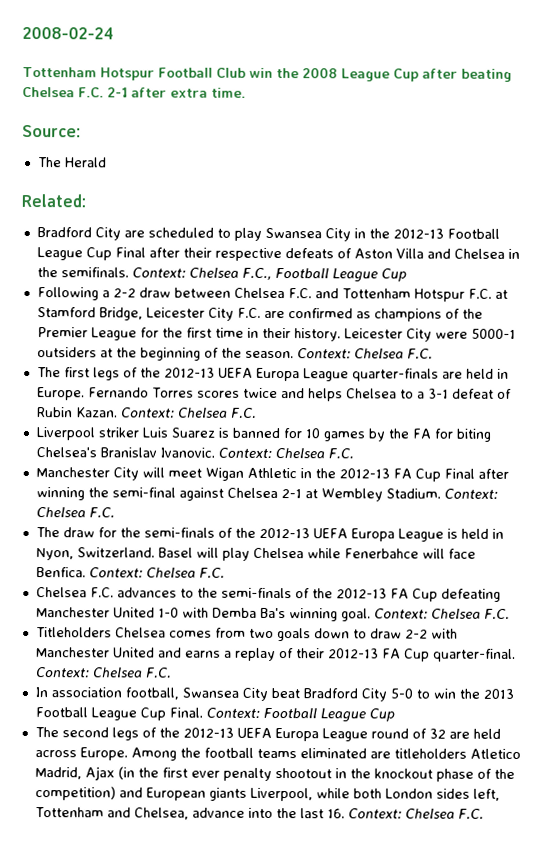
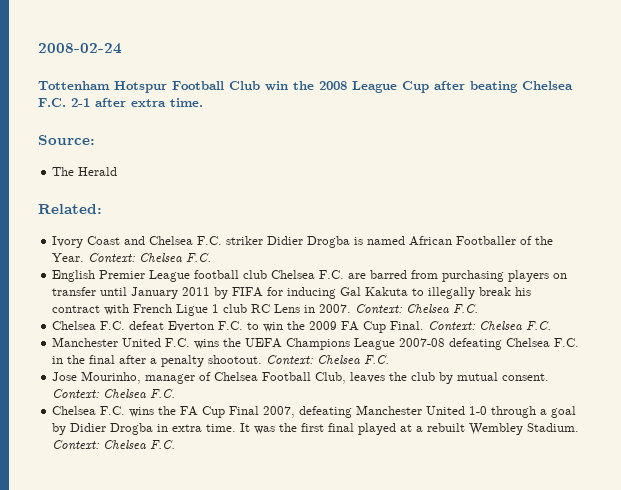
- Bradford City are scheduled to play Swansea City in the 2012-13 Football League Cup Final after their respective defeats of Aston Villa and Chelsea in the semifinals. Context: Chelsea F.C., Football League Cup
- Following a 2-2 draw between Chelsea F.C. and Tottenham Hotspur F.C. at Stamford Bridge, Leicester City F.C. are confirmed as champions of the Premier League for the first time in their history. Leicester City were 5000-1 outsiders at the beginning of the season. Context: Chelsea F.C.
- The first legs of the 2012-13 UEFA Europa League quarter-finals are held in Europe. Fernando Torres scores twice and helps Chelsea to a 3-1 defeat of Rubin Kazan. Context: Chelsea F.C.
- Liverpool striker Luis Suarez is banned for 10 games by the FA for biting Chelsea's Branislav Ivanovic. Context: Chelsea F.C.
- Manchester City will meet Wigan Athletic in the 2012-13 FA Cup Final after winning the semi-final against Chelsea 2-1 at Wembley Stadium. Context: Chelsea F.C.
- The draw for the semi-finals of the 2012-13 UEFA Europa League is held in Nyon, Switzerland. Basel will play Chelsea while Fenerbahce will face Benfica. Context: Chelsea F.C.
- Chelsea F.C. advances to the semi-finals of the 2012-13 FA Cup defeating Manchester United 1-0 with Demba Ba's winning goal. Context: Chelsea F.C.
- Titleholders Chelsea comes from two goals down to draw 2-2 with Manchester United and earns a replay of their 2012-13 FA Cup quarter-final. Context: Chelsea F.C.
- In association football, Swansea City beat Bradford City 5-0 to win the 2013 Football League Cup Final. Context: Football League Cup
- The second legs of the 2012-13 UEFA Europa League round of 32 are held across Europe. Among the football teams eliminated are titleholders Atletico Madrid, Ajax (in the first ever penalty shootout in the knockout phase of the competition) and European giants Liverpool, while both London sides left, Tottenham and Chelsea, advance into the last 16. Context: Chelsea F.C.
+ Ivory Coast and Chelsea F.C. striker Didier Drogba is named African Footballer of the Year. Context: Chelsea F.C.
+ English Premier League football club Chelsea F.C. are barred from purchasing players on transfer until January 2011 by FIFA for inducing Gal Kakuta to illegally break his contract with French Ligue 1 club RC Lens in 2007. Context: Chelsea F.C.
+ Chelsea F.C. defeat Everton F.C. to win the 2009 FA Cup Final. Context: Chelsea F.C.
+ Manchester United F.C. wins the UEFA Champions League 2007-08 defeating Chelsea F.C. in the final after a penalty shootout. Context: Chelsea F.C.
+ Jose Mourinho, manager of Chelsea Football Club, leaves the club by mutual consent. Context: Chelsea F.C.
+ Chelsea F.C. wins the FA Cup Final 2007, defeating Manchester United 1-0 through a goal by Didier Drogba in extra time. It was the first final played at a rebuilt Wembley Stadium. Context: Chelsea F.C.

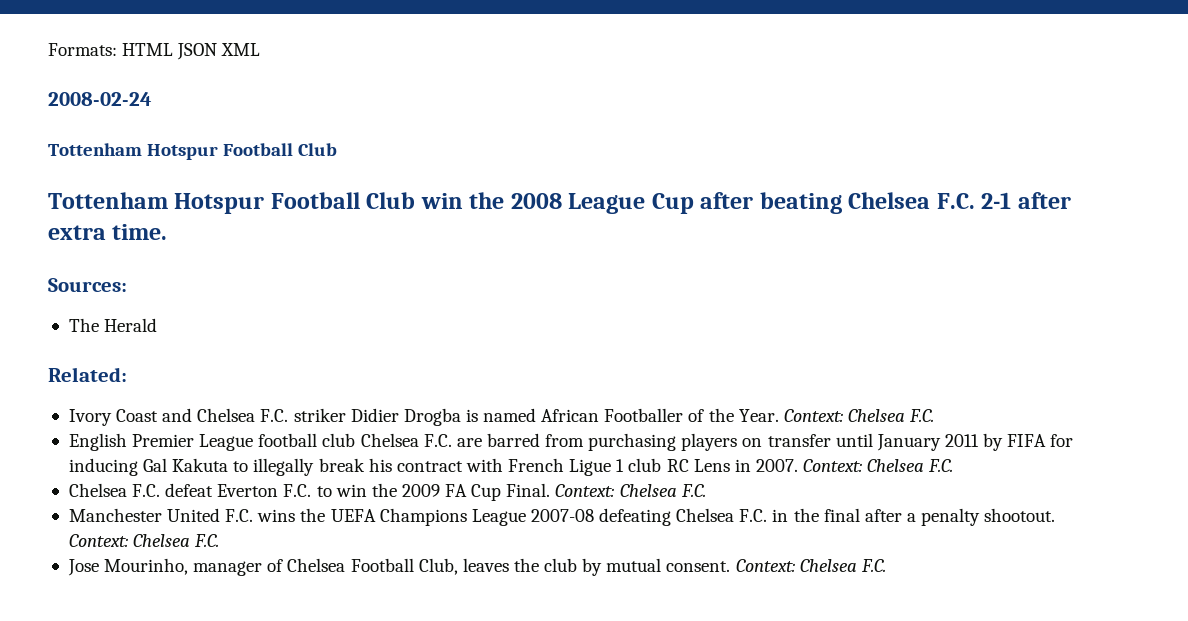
+ Formats: HTML JSON XML
  2008-02-24
+ Tottenham Hotspur Football Club
- Source:
+ Sources:
- Chelsea F.C. wins the FA Cup Final 2007, defeating Manchester United 1-0 through a goal by Didier Drogba in extra time. It was the first final played at a rebuilt Wembley Stadium. Context: Chelsea F.C.

